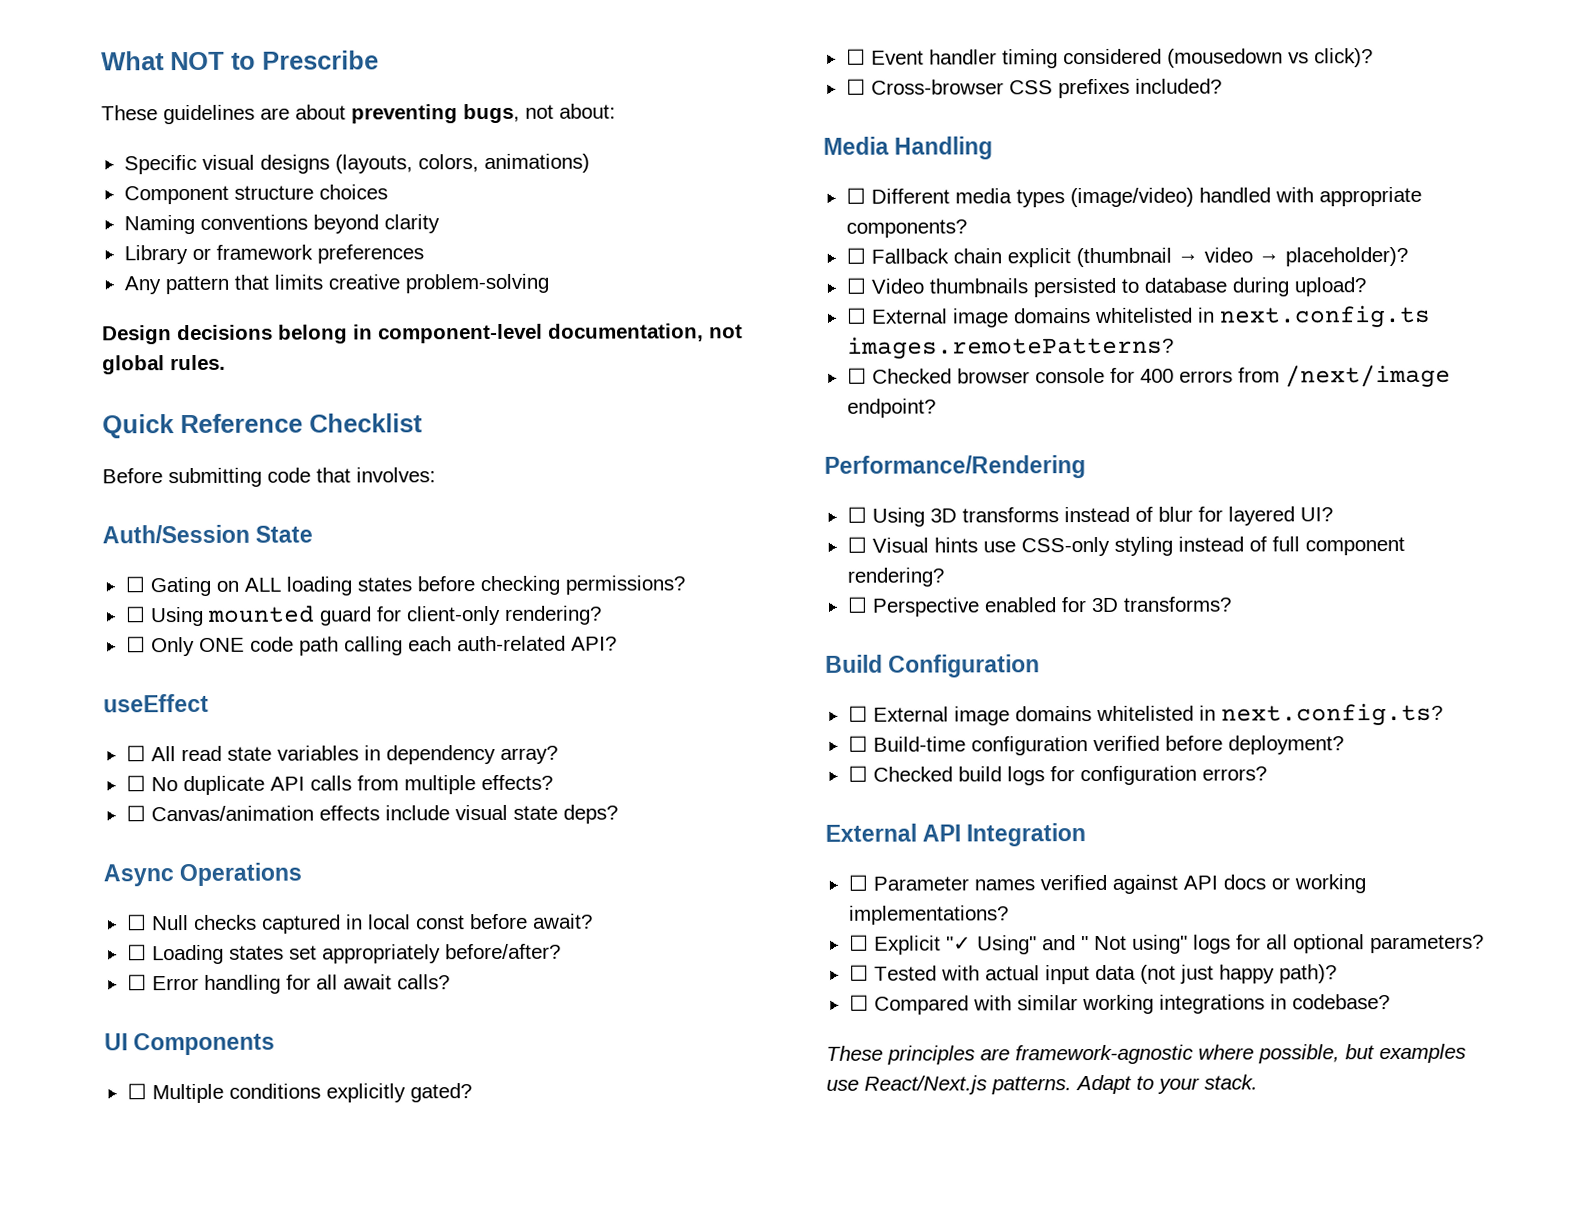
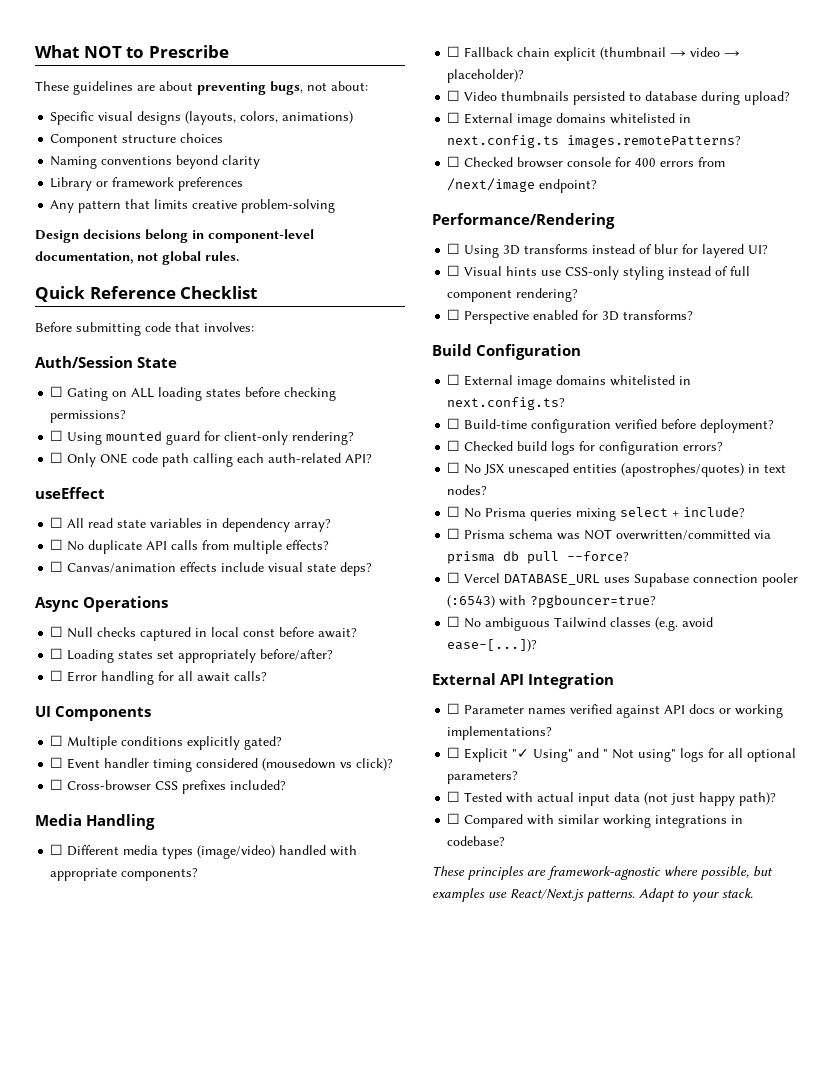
+ ☐ No JSX unescaped entities (apostrophes/quotes) in text nodes?
+ ☐ No Prisma queries mixing select + include?
+ ☐ Prisma schema was NOT overwritten/committed via prisma db pull --force?
+ ☐ Vercel DATABASE_URL uses Supabase connection pooler (:6543) with ?pgbouncer=true?
+ ☐ No ambiguous Tailwind classes (e.g. avoid ease-[...])?

